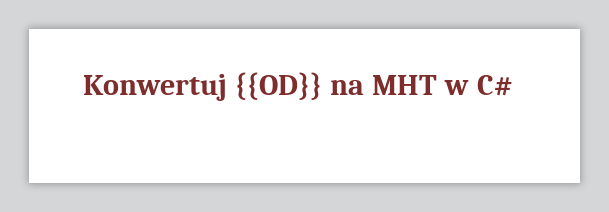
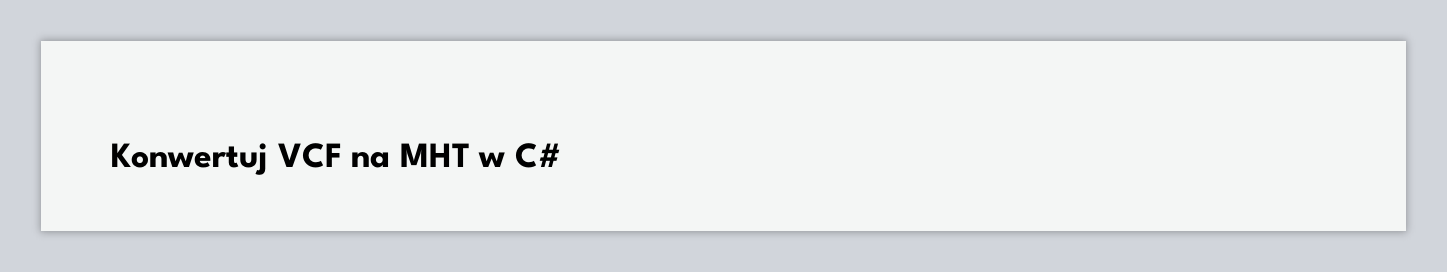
- Konwertuj {{OD}} na MHT w C#
+ Konwertuj VCF na MHT w C#

